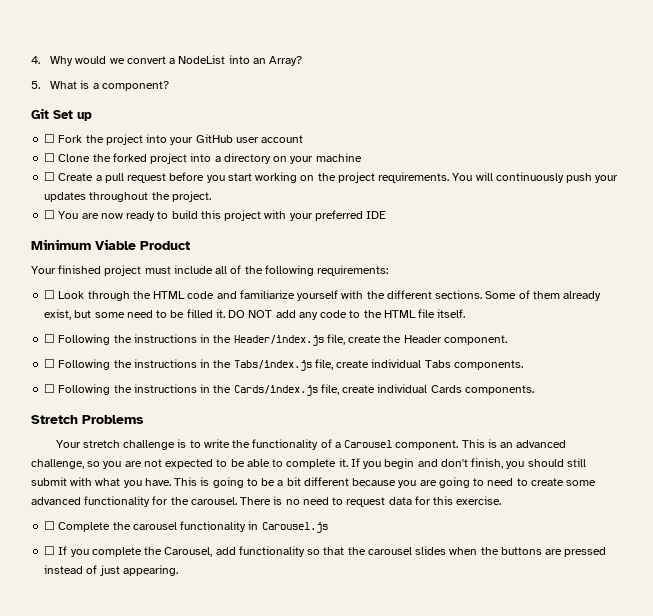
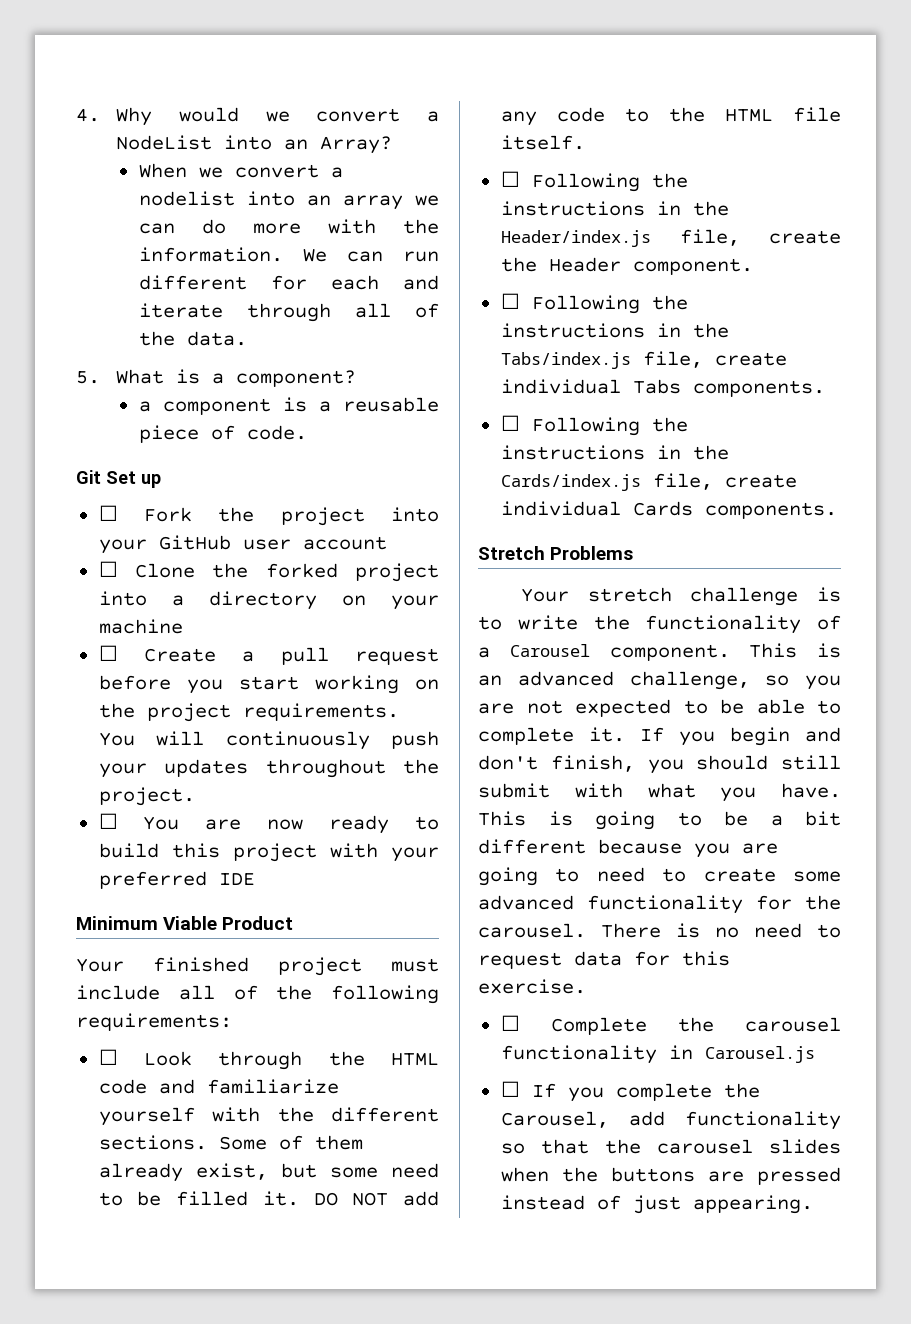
+ When we convert a nodelist into an array we can do more with the information. We can run different for each and iterate through all of the data.
+ a component is a reusable piece of code.

